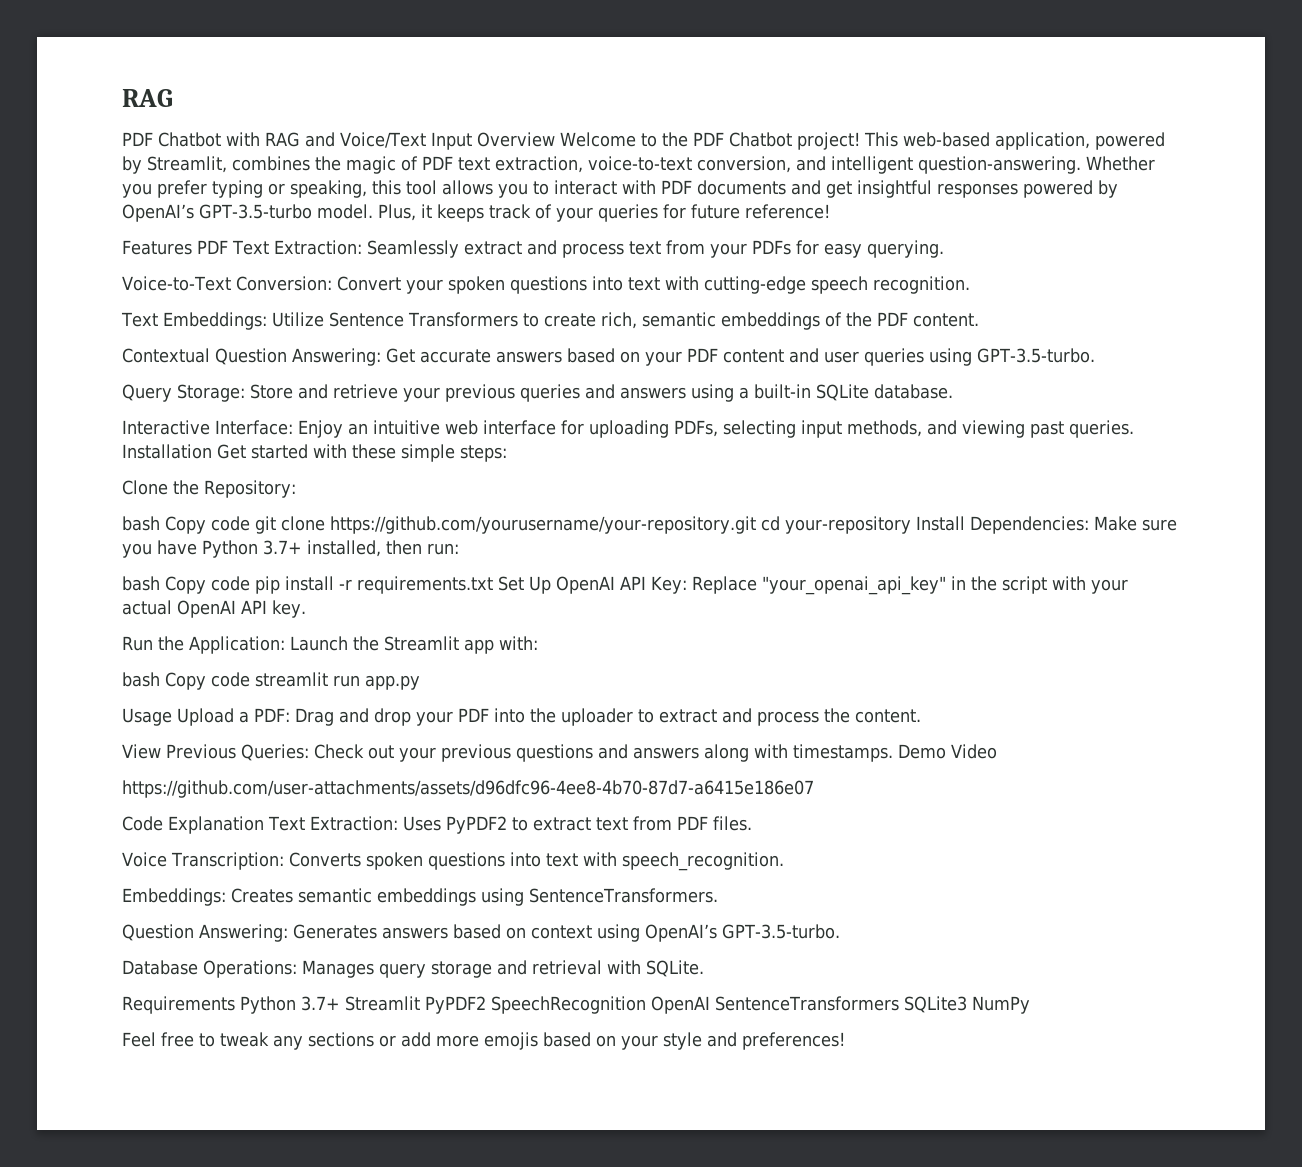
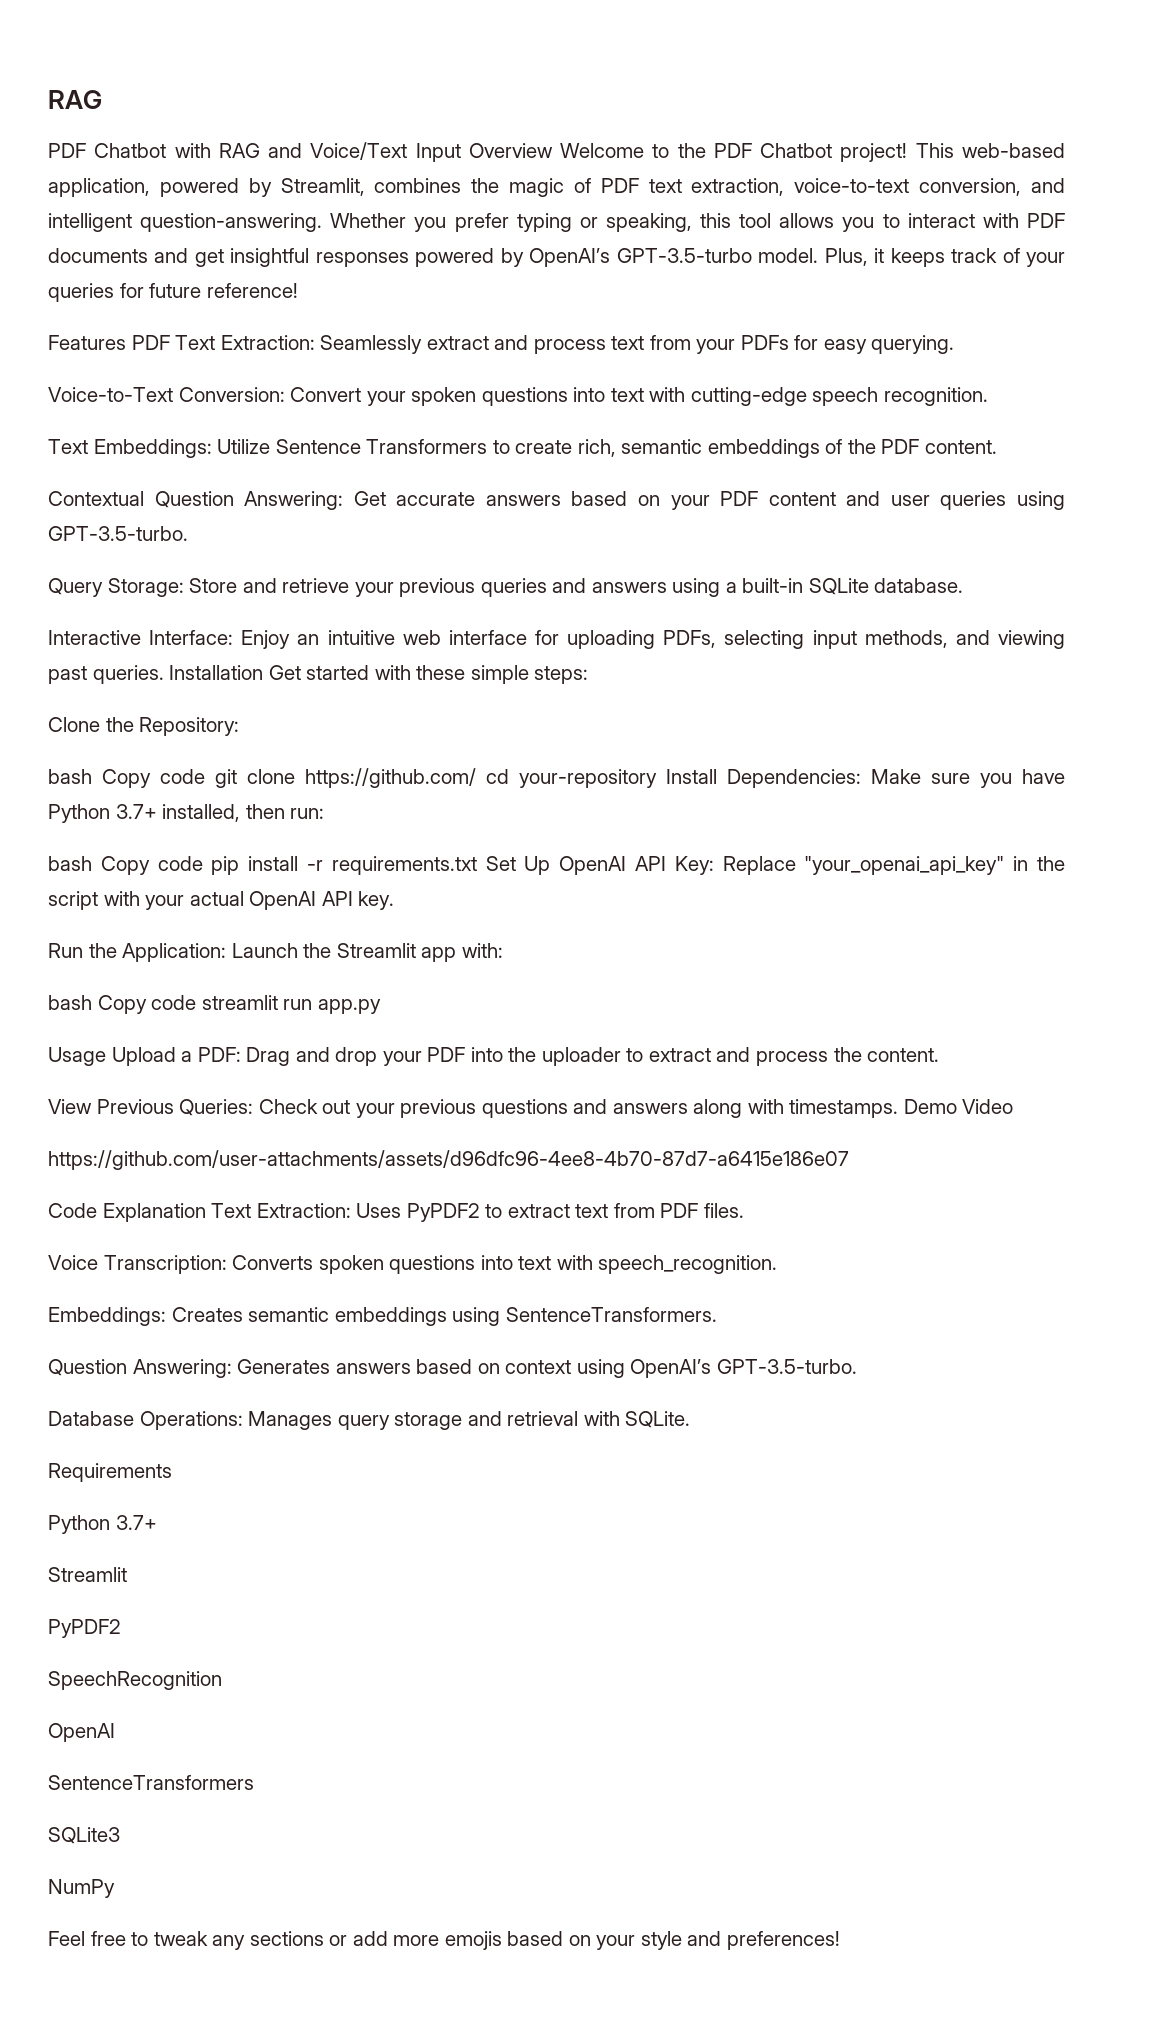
- bash Copy code git clone https://github.com/yourusername/your-repository.git cd your-repository Install Dependencies: Make sure you have Python 3.7+ installed, then run:
+ bash Copy code git clone https://github.com/ cd your-repository Install Dependencies: Make sure you have Python 3.7+ installed, then run:
- Requirements Python 3.7+ Streamlit PyPDF2 SpeechRecognition OpenAI SentenceTransformers SQLite3 NumPy
+ Requirements
+ Python 3.7+
+ Streamlit
+ PyPDF2
+ SpeechRecognition
+ OpenAI
+ SentenceTransformers
+ SQLite3
+ NumPy

